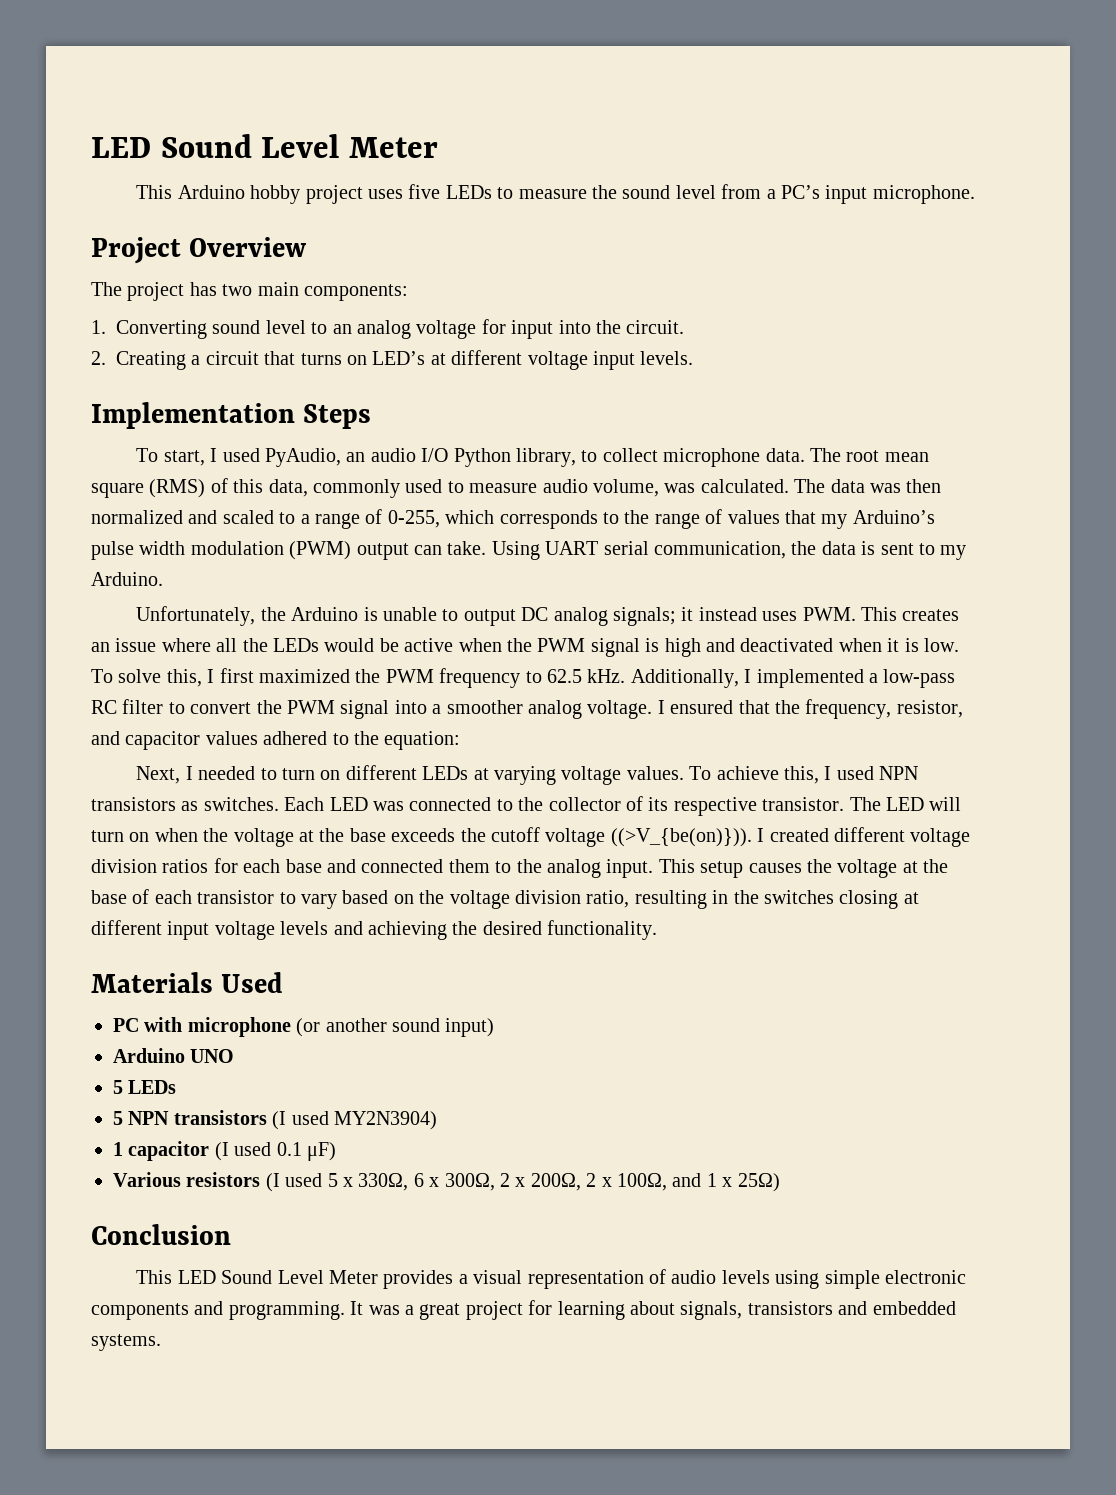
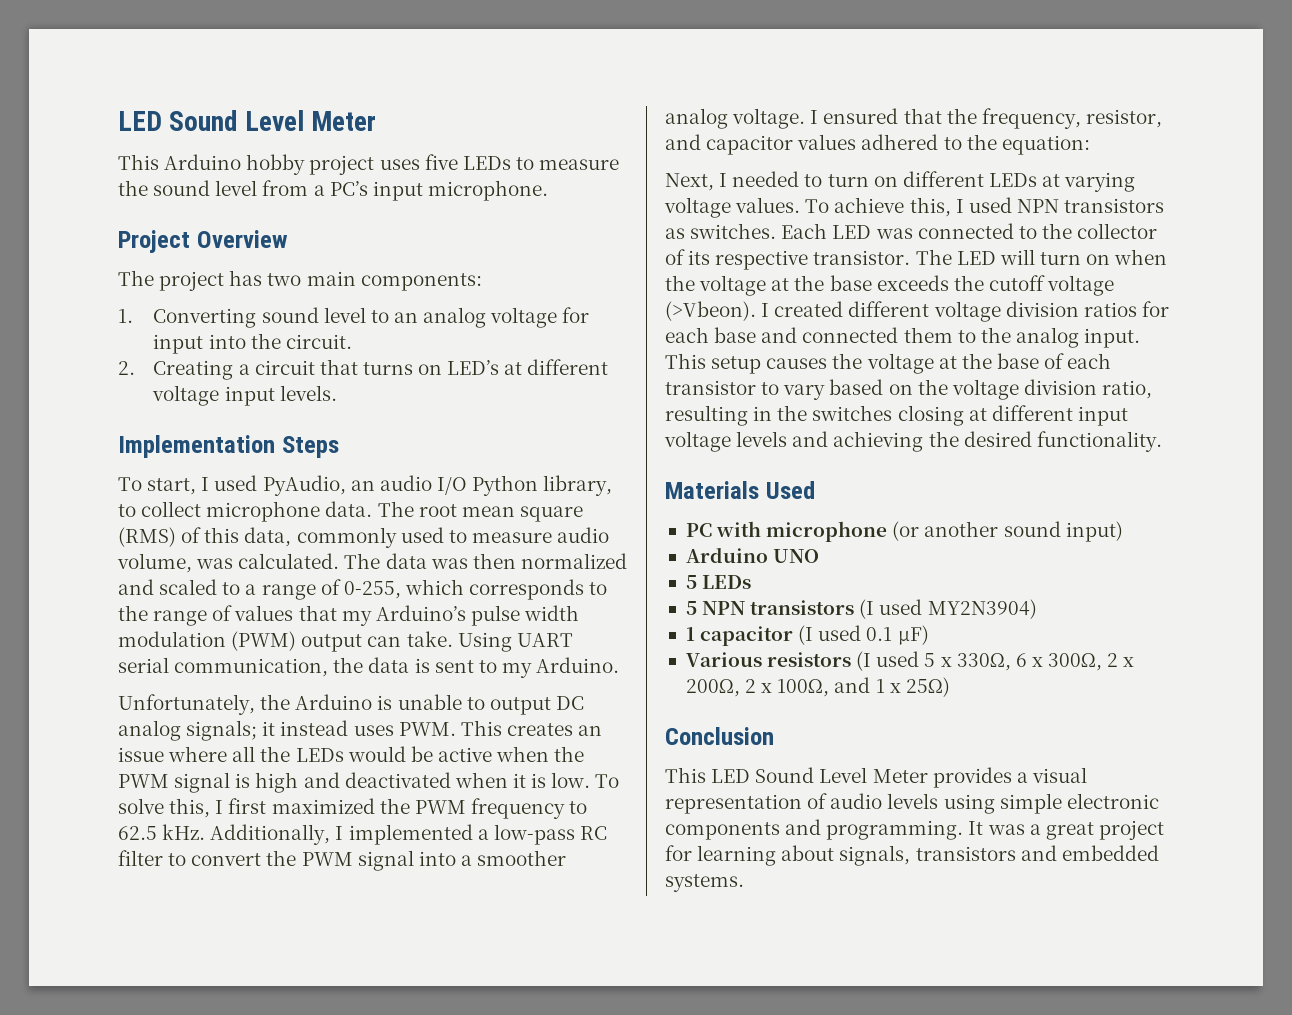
- The LED will turn on when the voltage at the base exceeds the cutoff voltage ((>V_{be(on)})).
+ The LED will turn on when the voltage at the base exceeds the cutoff voltage (>Vbeon).

